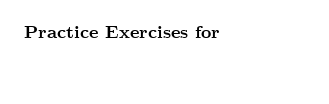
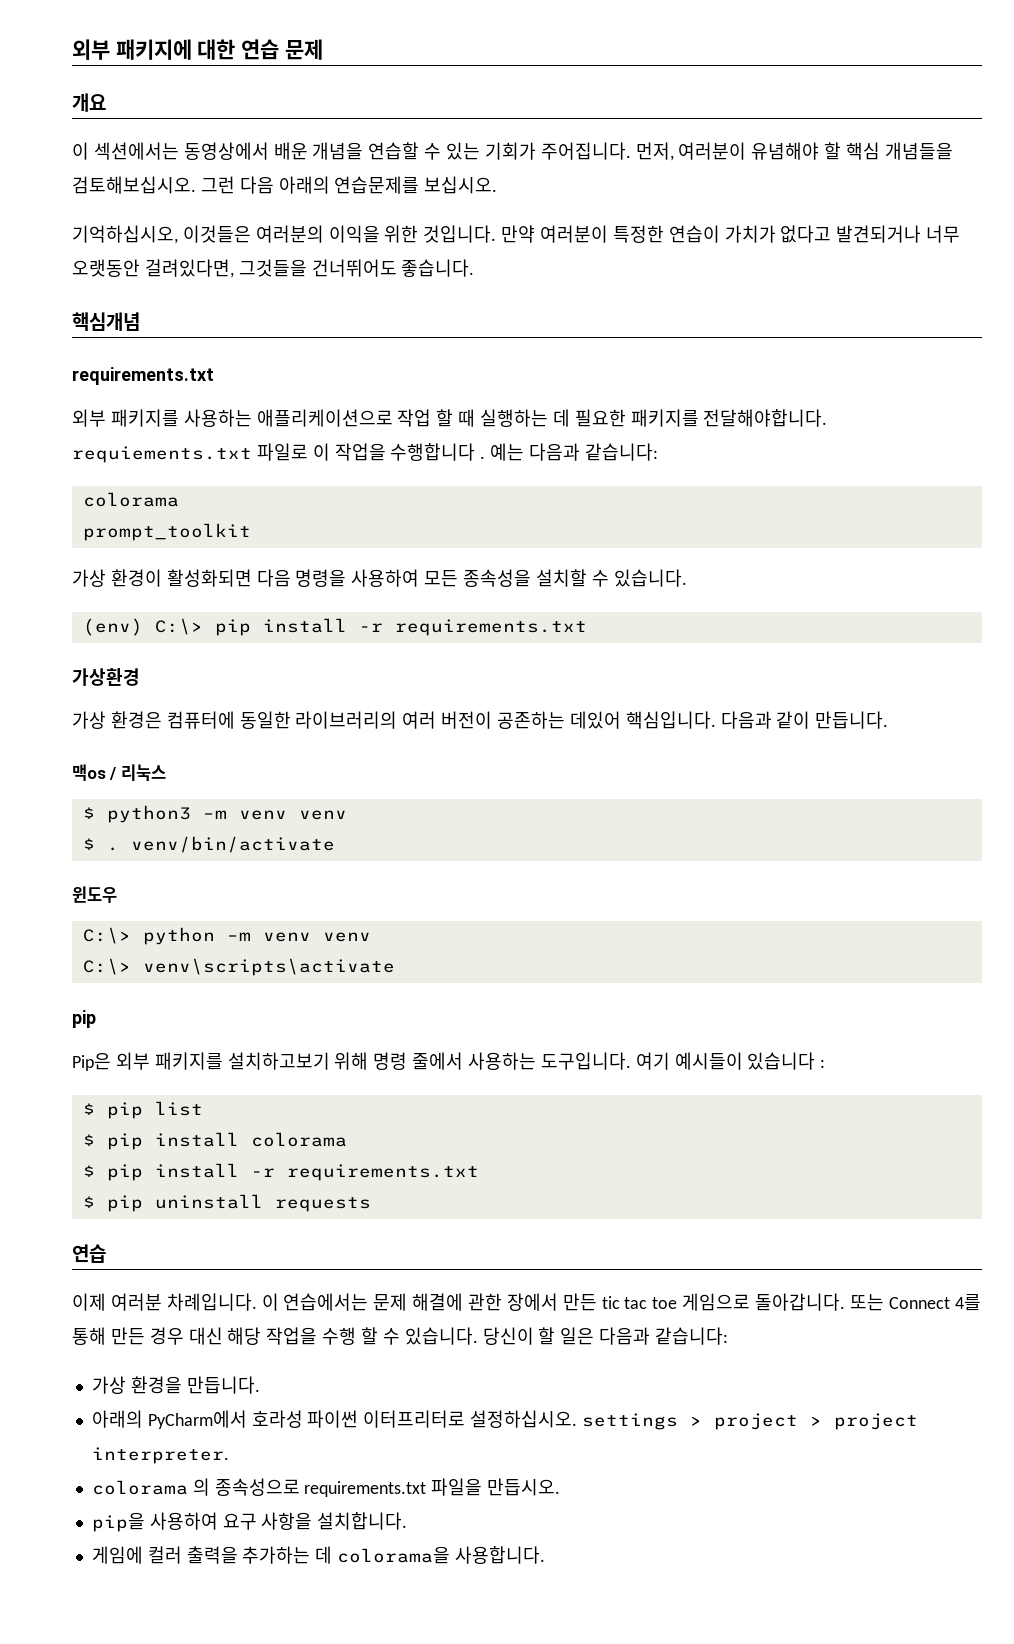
- Practice Exercises for
+ 외부 패키지에 대한 연습 문제
+ 개요
+ 이 섹션에서는 동영상에서 배운 개념을 연습할 수 있는 기회가 주어집니다. 먼저, 여러분이 유념해야 할 핵심 개념들을 검토해보십시오. 그런 다음 아래의 연습문제를 보십시오.
+ 기억하십시오, 이것들은 여러분의 이익을 위한 것입니다. 만약 여러분이 특정한 연습이 가치가 없다고 발견되거나 너무 오랫동안 걸려있다면, 그것들을 건너뛰어도 좋습니다.
+ 핵심개념
+ requirements.txt
+ 외부 패키지를 사용하는 애플리케이션으로 작업 할 때 실행하는 데 필요한 패키지를 전달해야합니다. requiements.txt 파일로 이 작업을 수행합니다 . 예는 다음과 같습니다:
+ colorama
+ prompt_toolkit
+ 가상 환경이 활성화되면 다음 명령을 사용하여 모든 종속성을 설치할 수 있습니다.
+ (env) C:\> pip install -r requirements.txt
+ 가상환경
+ 가상 환경은 컴퓨터에 동일한 라이브러리의 여러 버전이 공존하는 데있어 핵심입니다. 다음과 같이 만듭니다.
+ 맥os / 리눅스
+ $ python3 –m venv venv
+ $ . venv/bin/activate
+ 윈도우
+ C:\> python –m venv venv
+ C:\> venv\scripts\activate
+ pip
+ Pip은 외부 패키지를 설치하고보기 위해 명령 줄에서 사용하는 도구입니다. 여기 예시들이 있습니다 :
+ $ pip list
+ $ pip install colorama
+ $ pip install -r requirements.txt
+ $ pip uninstall requests
+ 연습
+ 이제 여러분 차례입니다. 이 연습에서는 문제 해결에 관한 장에서 만든 tic tac toe 게임으로 돌아갑니다. 또는 Connect 4를 통해 만든 경우 대신 해당 작업을 수행 할 수 있습니다. 당신이 할 일은 다음과 같습니다:
+ 가상 환경을 만듭니다.
+ 아래의 PyCharm에서 호라성 파이썬 이터프리터로 설정하십시오. settings > project > project interpreter.
+ colorama 의 종속성으로 requirements.txt 파일을 만듭시오.
+ pip을 사용하여 요구 사항을 설치합니다.
+ 게임에 컬러 출력을 추가하는 데 colorama을 사용합니다.

